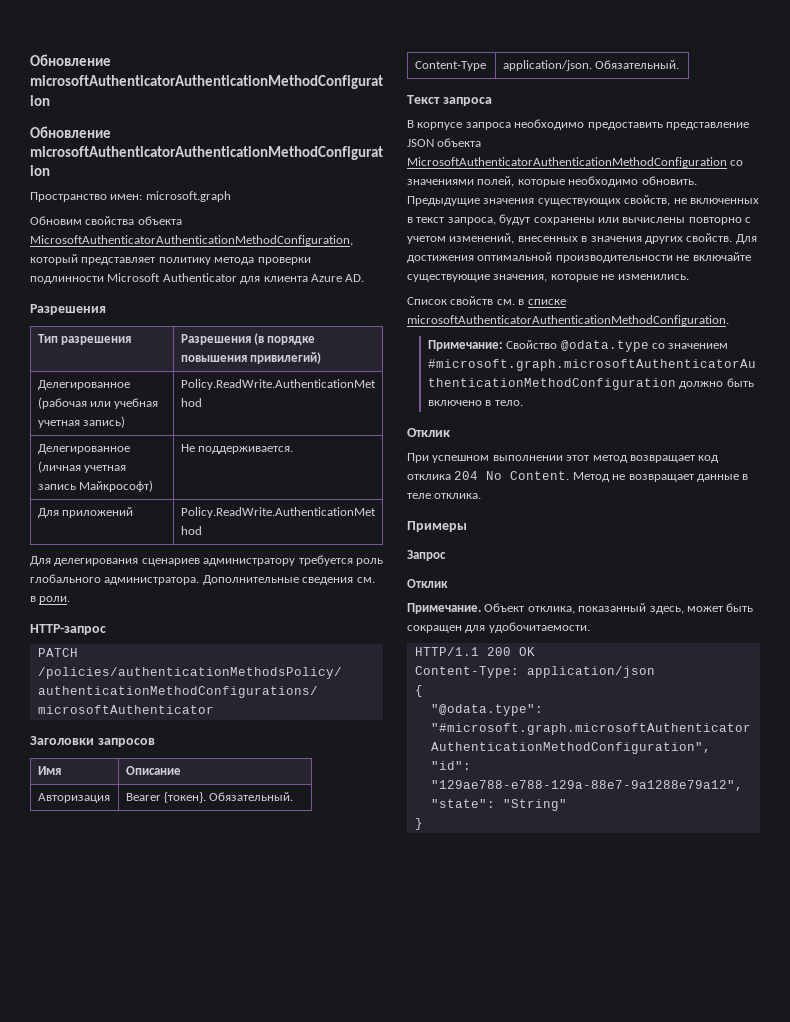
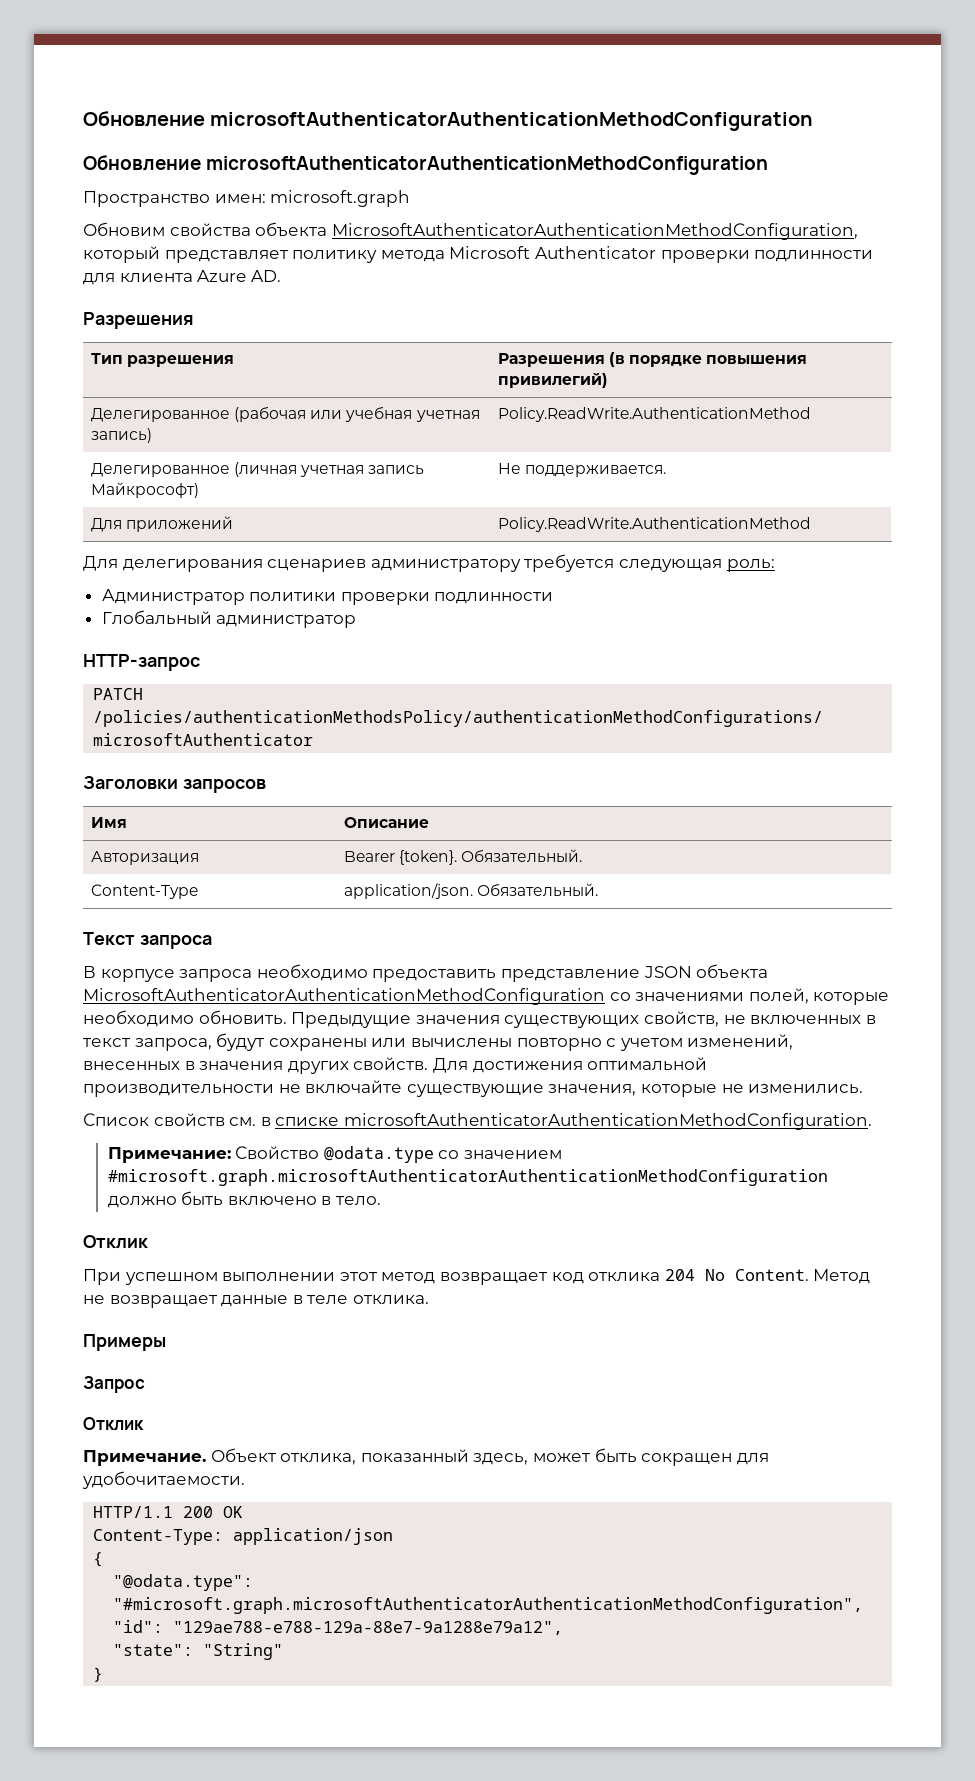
- Обновим свойства объекта MicrosoftAuthenticatorAuthenticationMethodConfiguration, который представляет политику метода проверки подлинности Microsoft Authenticator для клиента Azure AD.
+ Обновим свойства объекта MicrosoftAuthenticatorAuthenticationMethodConfiguration, который представляет политику метода Microsoft Authenticator проверки подлинности для клиента Azure AD.
- Для делегирования сценариев администратору требуется роль глобального администратора. Дополнительные сведения см. в роли.
+ Для делегирования сценариев администратору требуется следующая роль:
+ Администратор политики проверки подлинности
+ Глобальный администратор
- Авторизация | Bearer {токен}. Обязательный.
+ Авторизация | Bearer {token}. Обязательный.

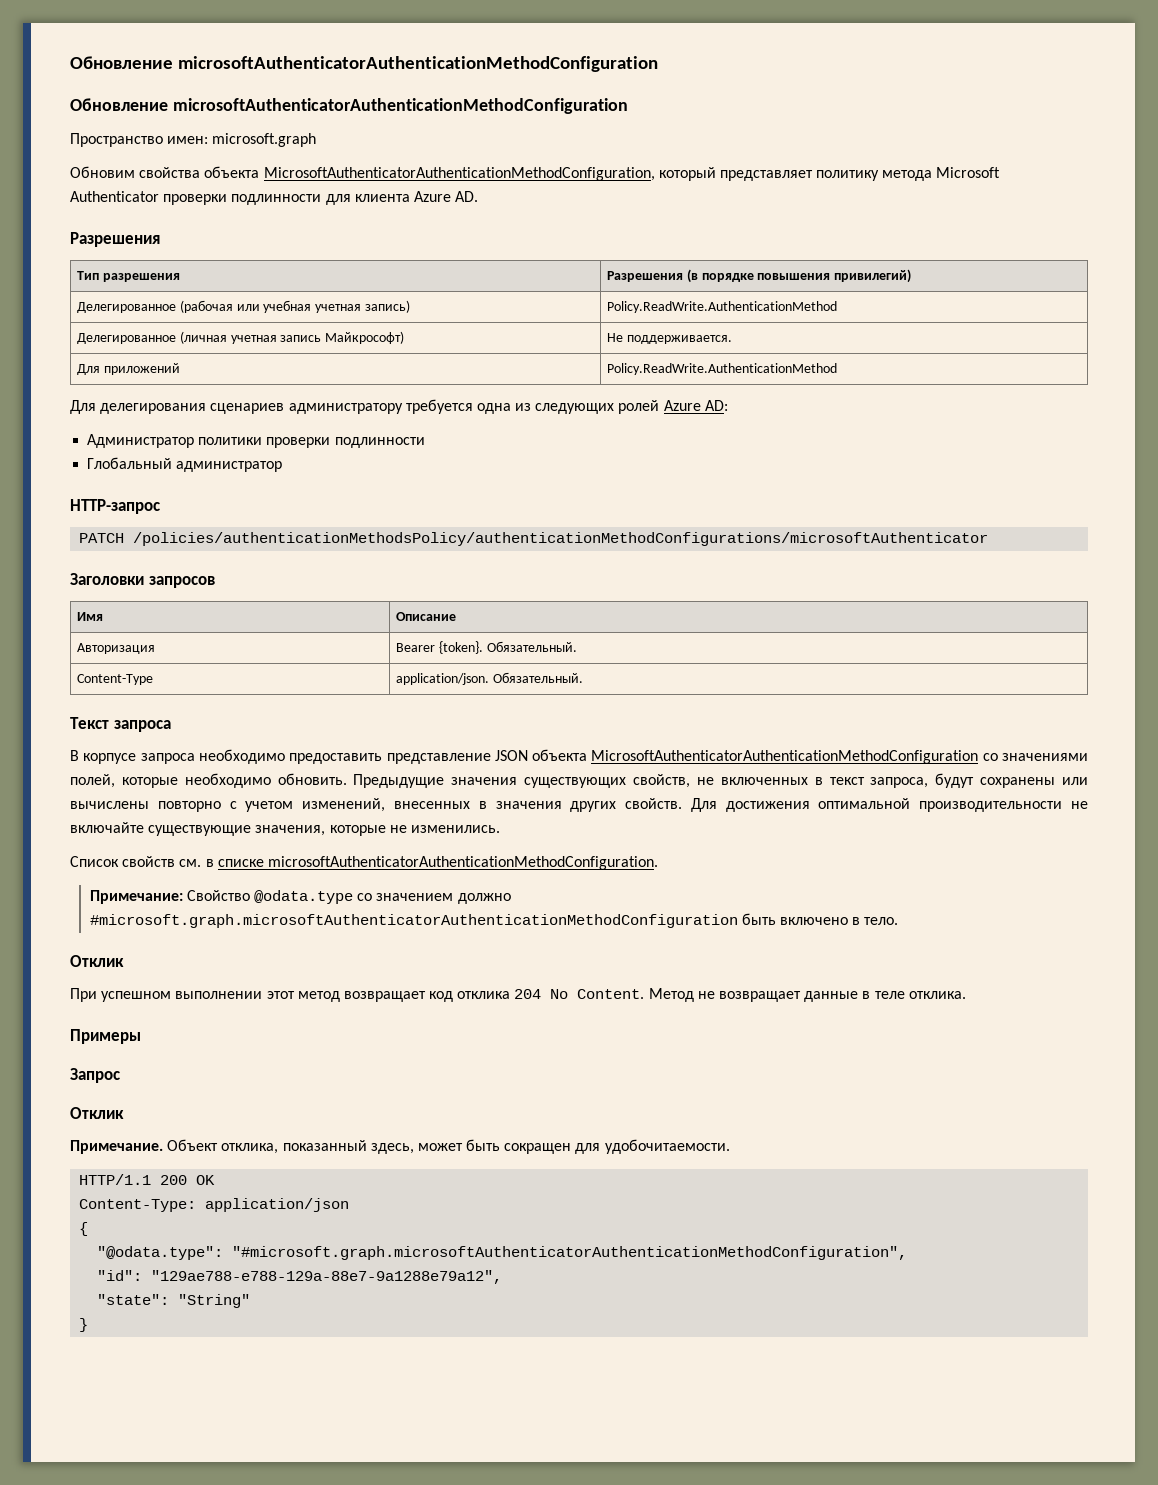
- Для делегирования сценариев администратору требуется следующая роль:
+ Для делегирования сценариев администратору требуется одна из следующих ролей Azure AD:
- Примечание: Свойство @odata.type со значением #microsoft.graph.microsoftAuthenticatorAuthenticationMethodConfiguration должно быть включено в тело.
+ Примечание: Свойство @odata.type со значением должно #microsoft.graph.microsoftAuthenticatorAuthenticationMethodConfiguration быть включено в тело.

